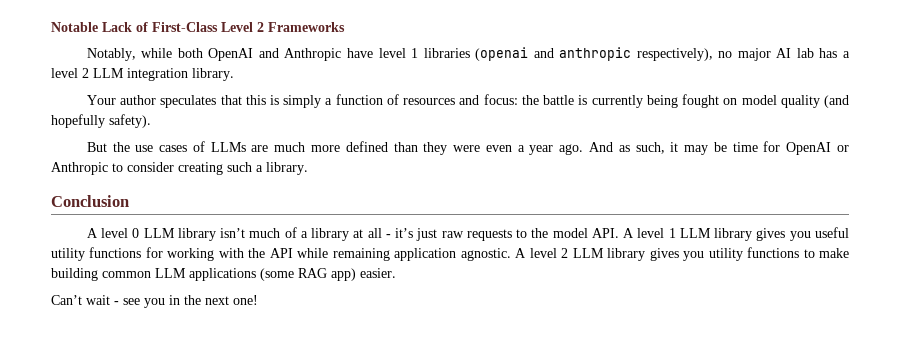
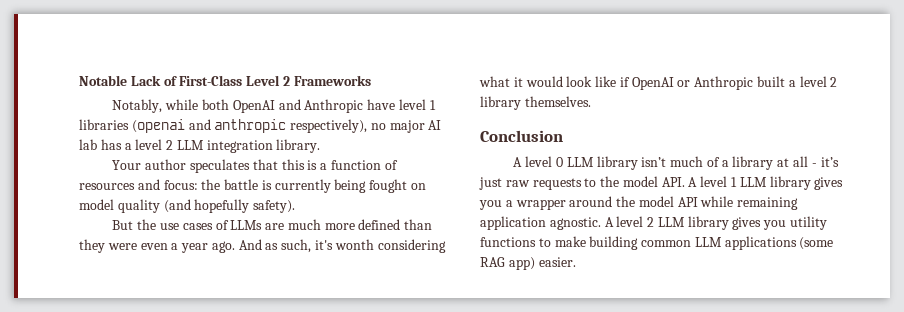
- Your author speculates that this is simply a function of resources and focus: the battle is currently being fought on model quality (and hopefully safety).
+ Your author speculates that this is a function of resources and focus: the battle is currently being fought on model quality (and hopefully safety).
- And as such, it may be time for OpenAI or Anthropic to consider creating such a library.
+ And as such, it's wonth considering what it would look like if OpenAI or Anthropic built a level 2 library themselves.
- A level 0 LLM library isn’t much of a library at all - it’s just raw requests to the model API. A level 1 LLM library gives you useful utility functions for working with the API while remaining application agnostic.
+ A level 0 LLM library isn’t much of a library at all - it’s just raw requests to the model API. A level 1 LLM library gives you a wrapper around the model API while remaining application agnostic.
- Can’t wait - see you in the next one!

